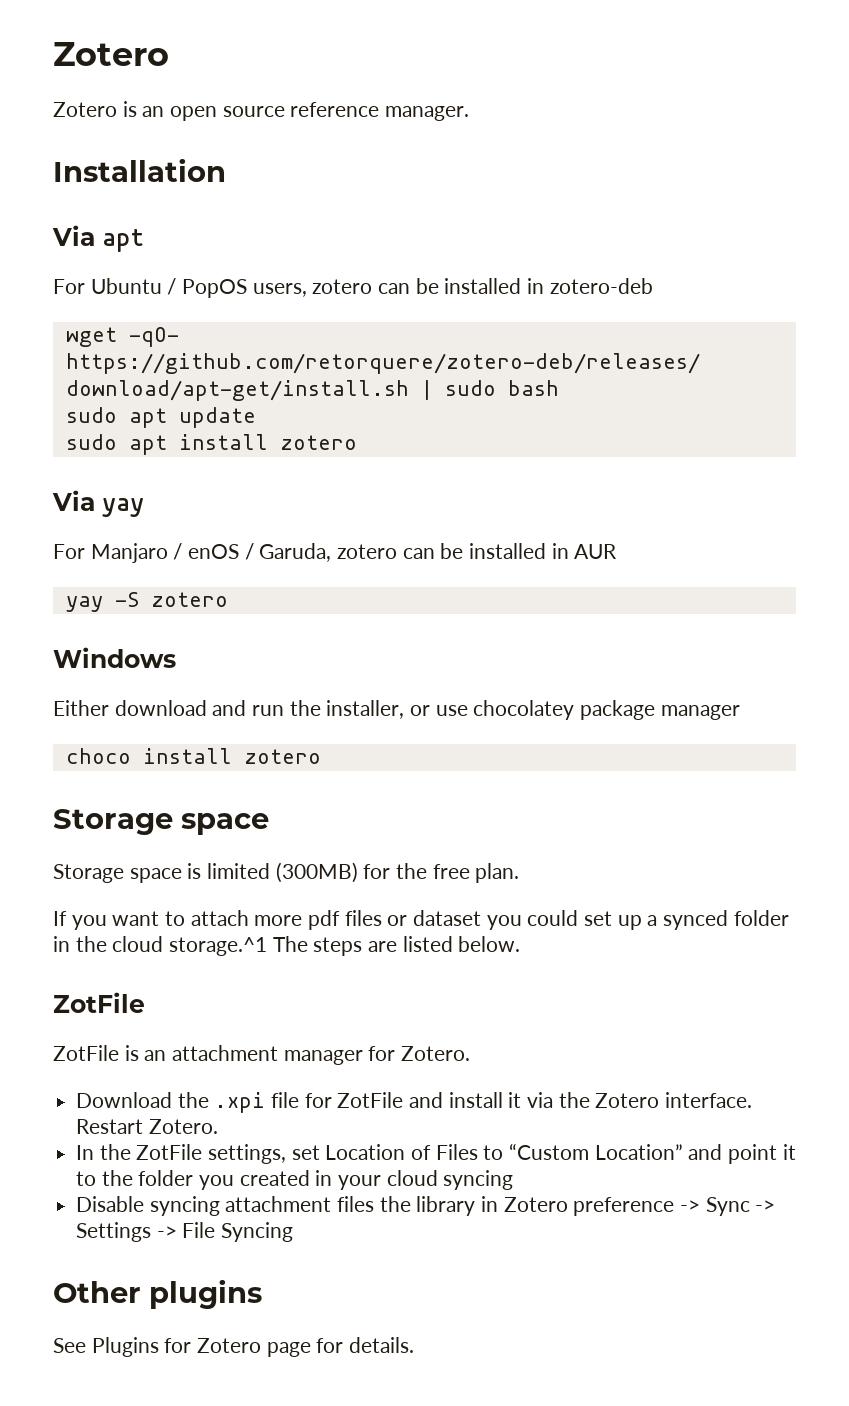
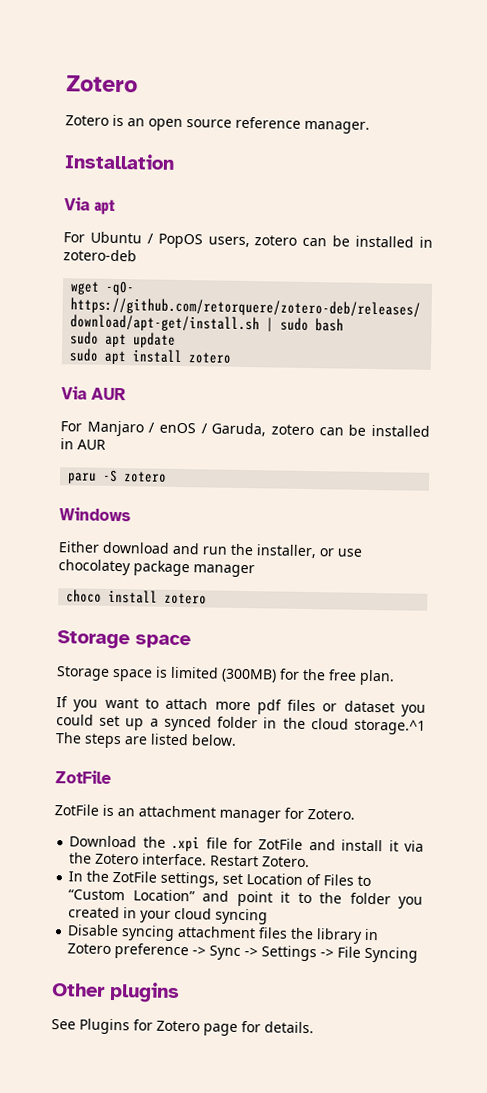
- Via yay
+ Via AUR
- yay -S zotero
+ paru -S zotero

